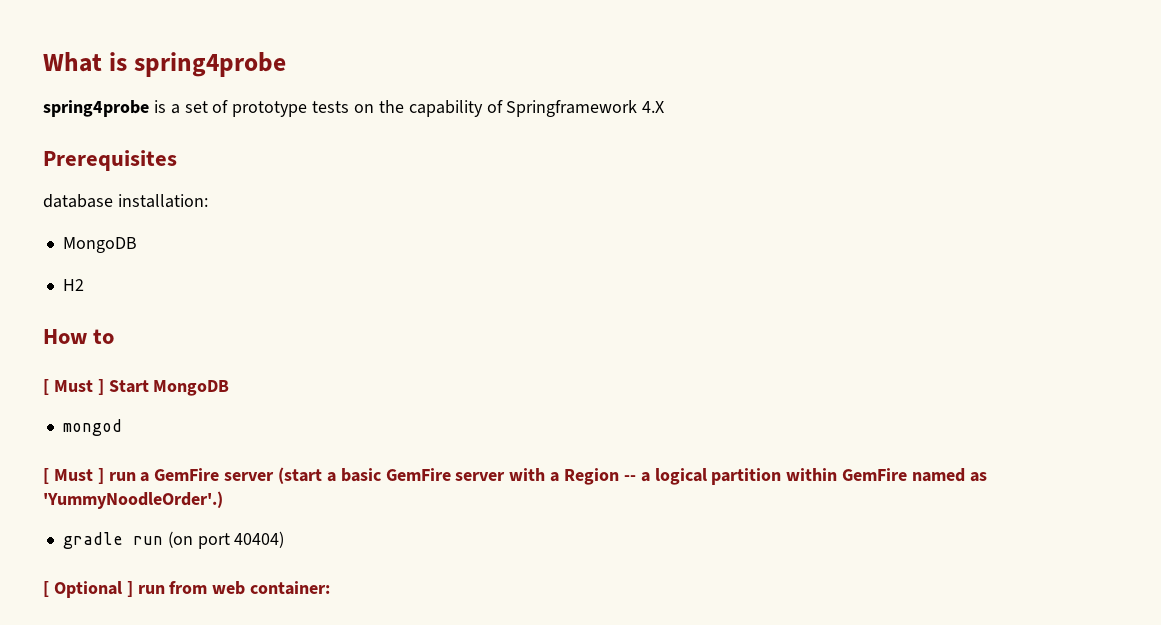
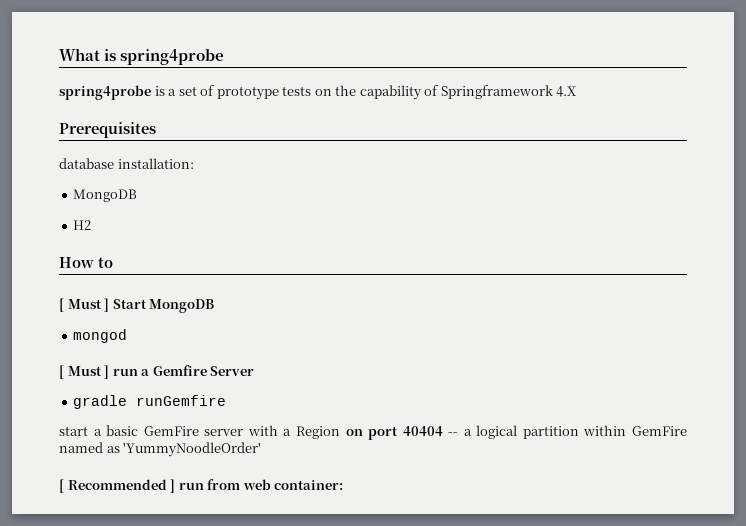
- [ Must ] run a GemFire server (start a basic GemFire server with a Region -- a logical partition within GemFire named as 'YummyNoodleOrder'.)
- gradle run (on port 40404)
- [ Optional ] run from web container:
+ [ Must ] run a Gemfire Server
+ gradle runGemfire
+ start a basic GemFire server with a Region on port 40404 -- a logical partition within GemFire named as 'YummyNoodleOrder'
+ [ Recommended ] run from web container:

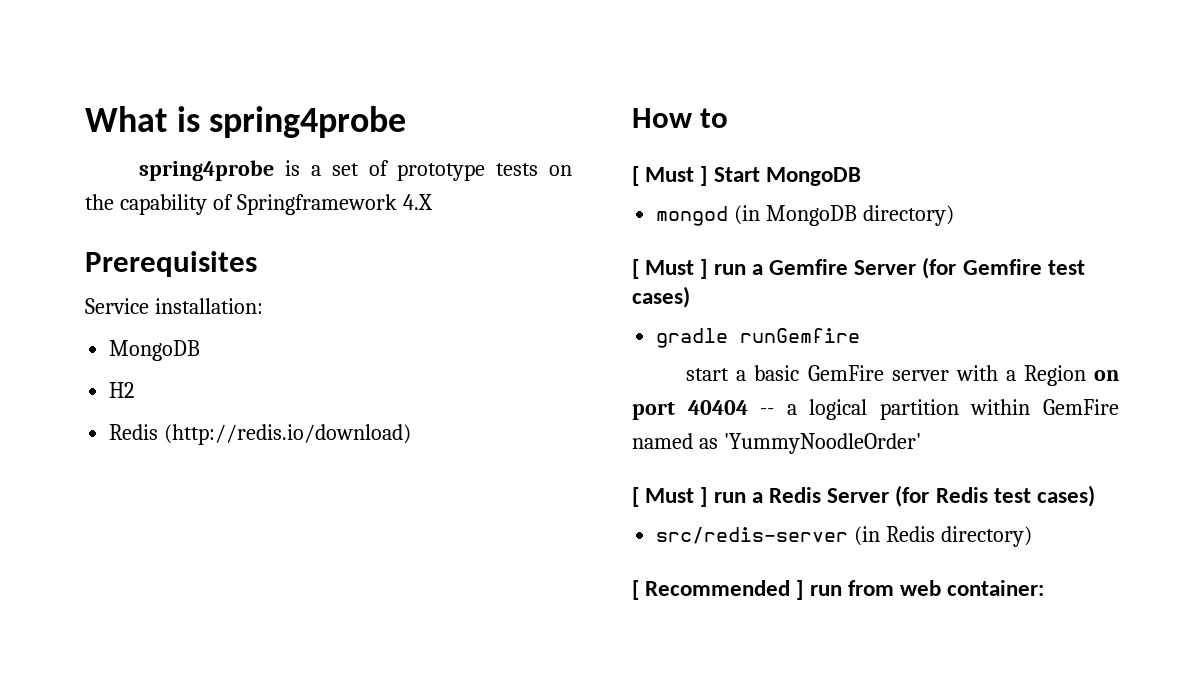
- database installation:
+ Service installation:
+ Redis (http://redis.io/download)
- mongod
+ mongod (in MongoDB directory)
- [ Must ] run a Gemfire Server
+ [ Must ] run a Gemfire Server (for Gemfire test cases)
+ [ Must ] run a Redis Server (for Redis test cases)
+ src/redis-server (in Redis directory)

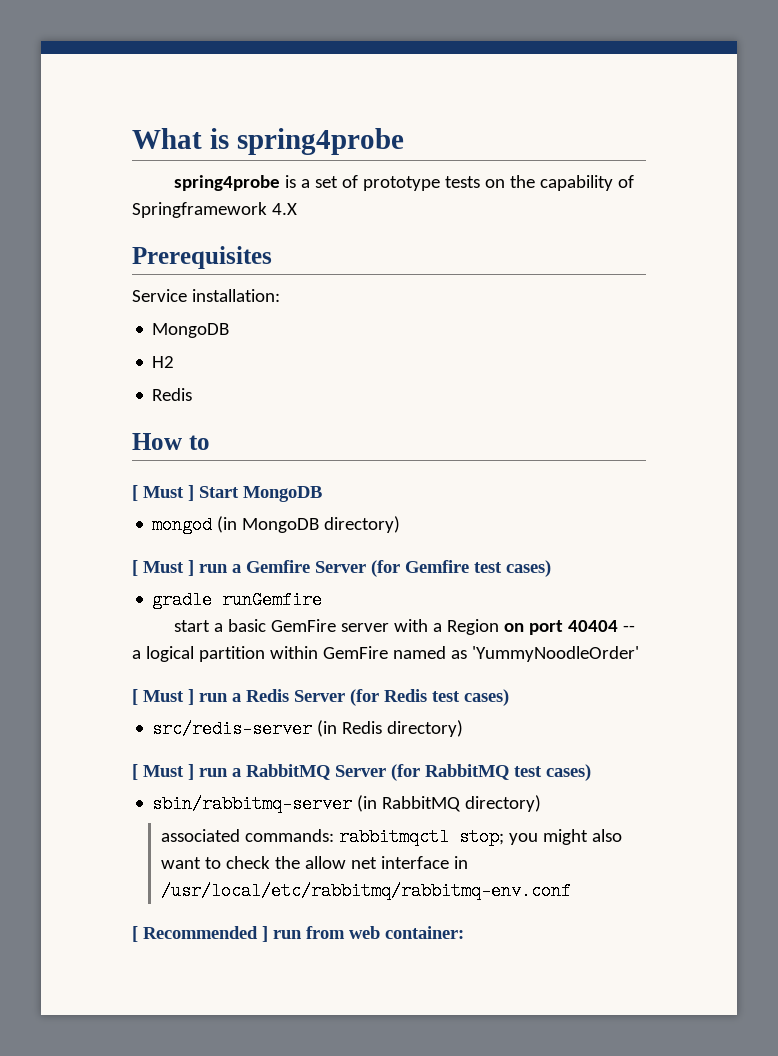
  H2
- Redis (http://redis.io/download)
+ Redis
+ [ Must ] run a RabbitMQ Server (for RabbitMQ test cases)
+ sbin/rabbitmq-server (in RabbitMQ directory)
+ associated commands: rabbitmqctl stop; you might also want to check the allow net interface in /usr/local/etc/rabbitmq/rabbitmq-env.conf

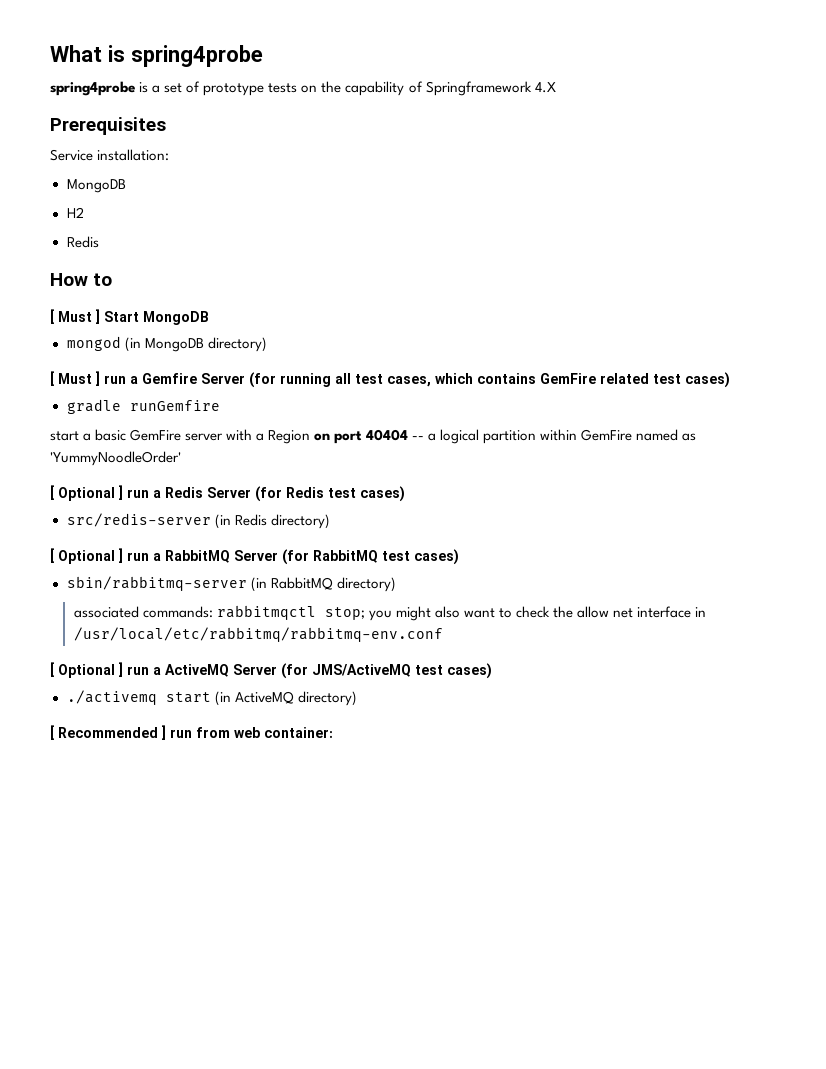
- [ Must ] run a Gemfire Server (for Gemfire test cases)
+ [ Must ] run a Gemfire Server (for running all test cases, which contains GemFire related test cases)
- [ Must ] run a Redis Server (for Redis test cases)
+ [ Optional ] run a Redis Server (for Redis test cases)
- [ Must ] run a RabbitMQ Server (for RabbitMQ test cases)
+ [ Optional ] run a RabbitMQ Server (for RabbitMQ test cases)
+ [ Optional ] run a ActiveMQ Server (for JMS/ActiveMQ test cases)
+ ./activemq start (in ActiveMQ directory)

